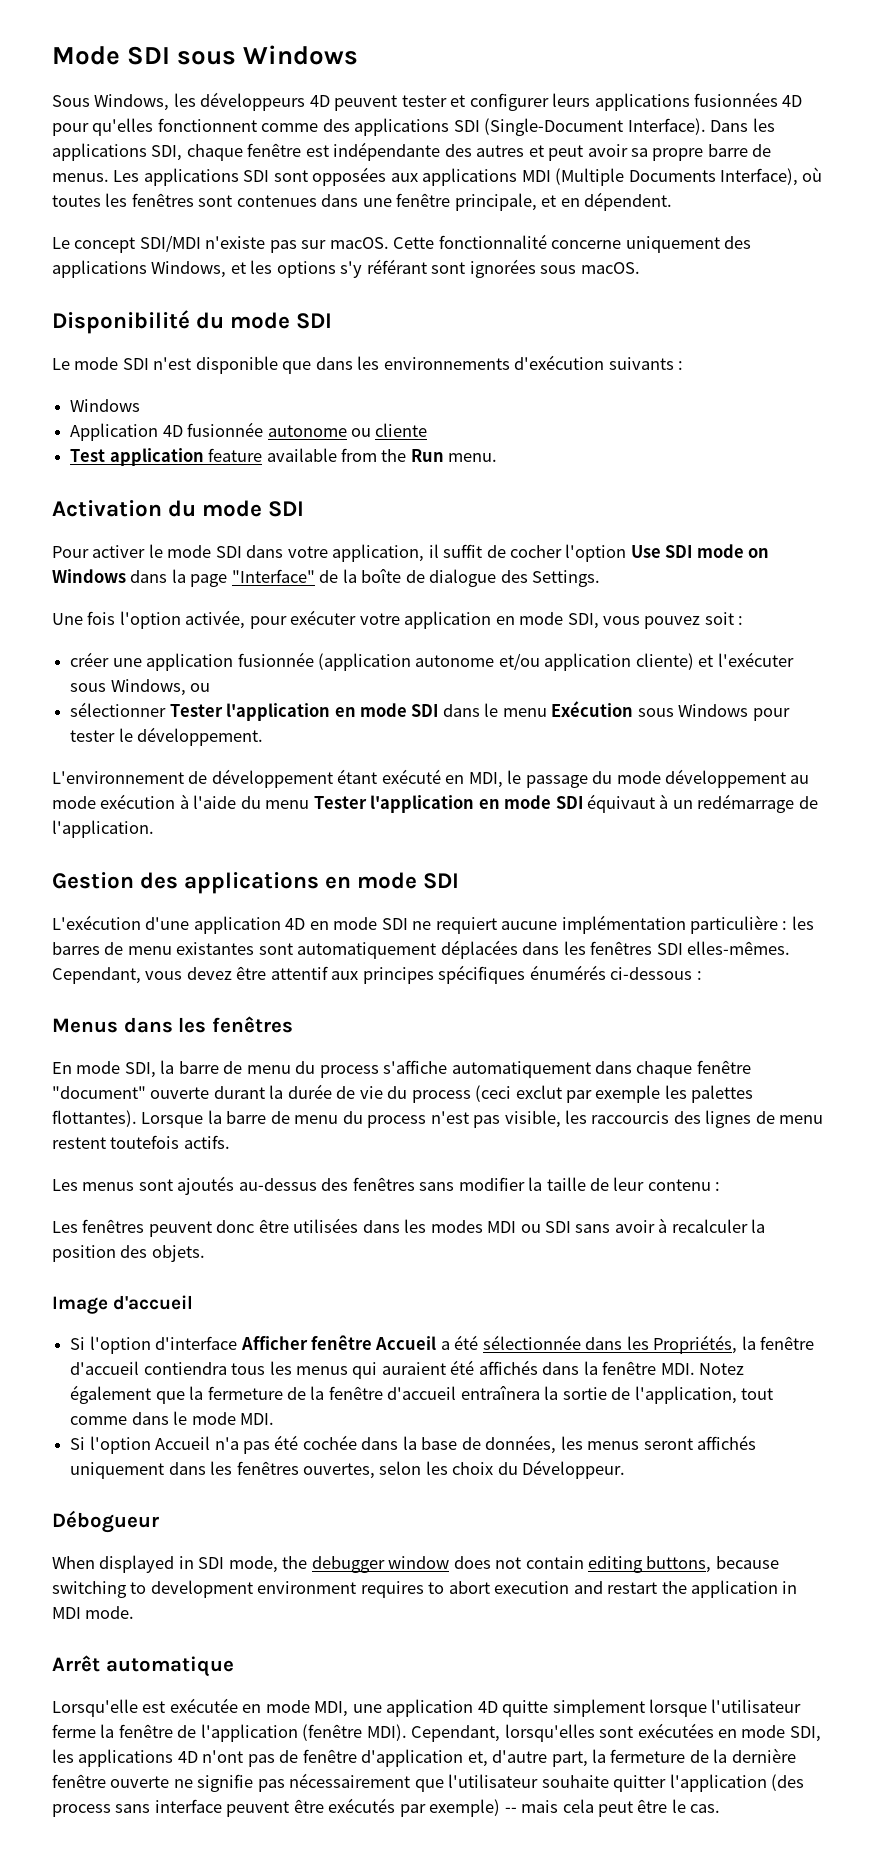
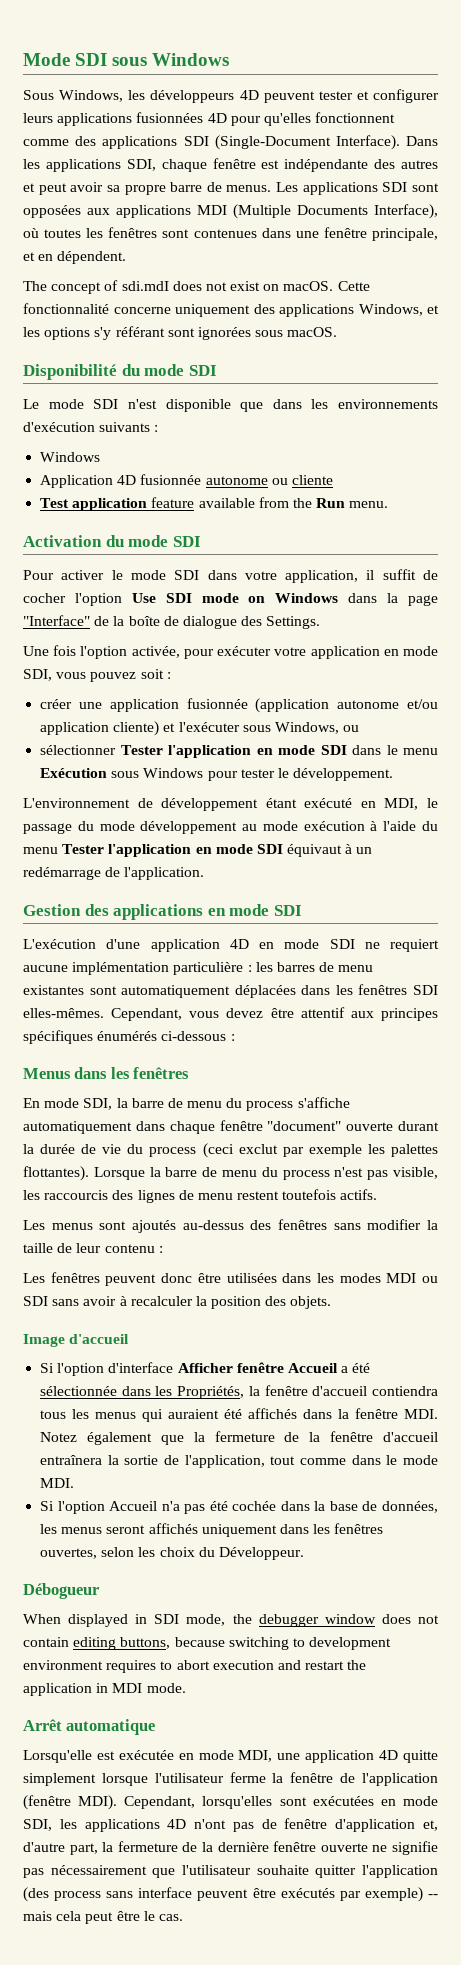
- Le concept SDI/MDI n'existe pas sur macOS.
+ The concept of sdi.mdI does not exist on macOS.

